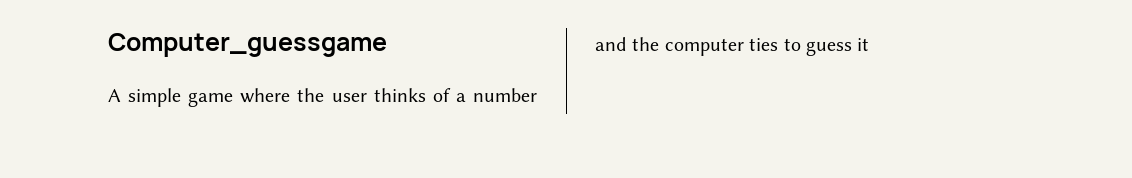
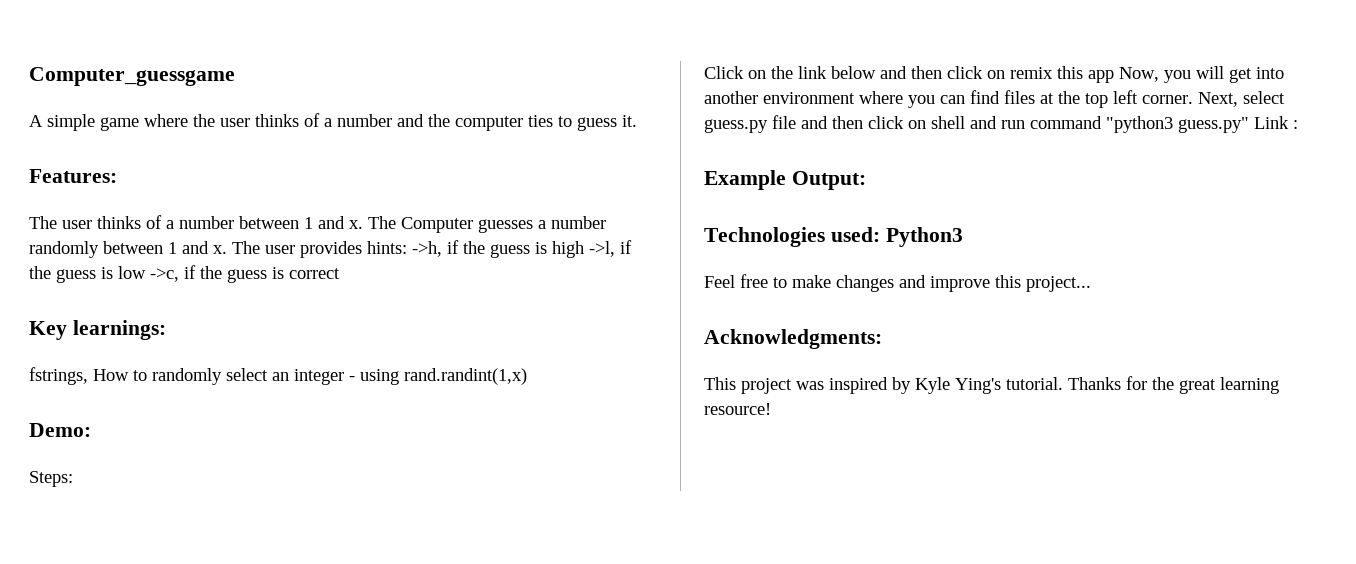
- A simple game where the user thinks of a number and the computer ties to guess it
+ A simple game where the user thinks of a number and the computer ties to guess it.
+ Features:
+ The user thinks of a number between 1 and x. The Computer guesses a number randomly between 1 and x. The user provides hints: ->h, if the guess is high ->l, if the guess is low ->c, if the guess is correct
+ Key learnings:
+ fstrings, How to randomly select an integer - using rand.randint(1,x)
+ Demo:
+ Steps:
+ Click on the link below and then click on remix this app Now, you will get into another environment where you can find files at the top left corner. Next, select guess.py file and then click on shell and run command "python3 guess.py" Link :
+ Example Output:
+ Technologies used: Python3
+ Feel free to make changes and improve this project...
+ Acknowledgments:
+ This project was inspired by Kyle Ying's tutorial. Thanks for the great learning resource!

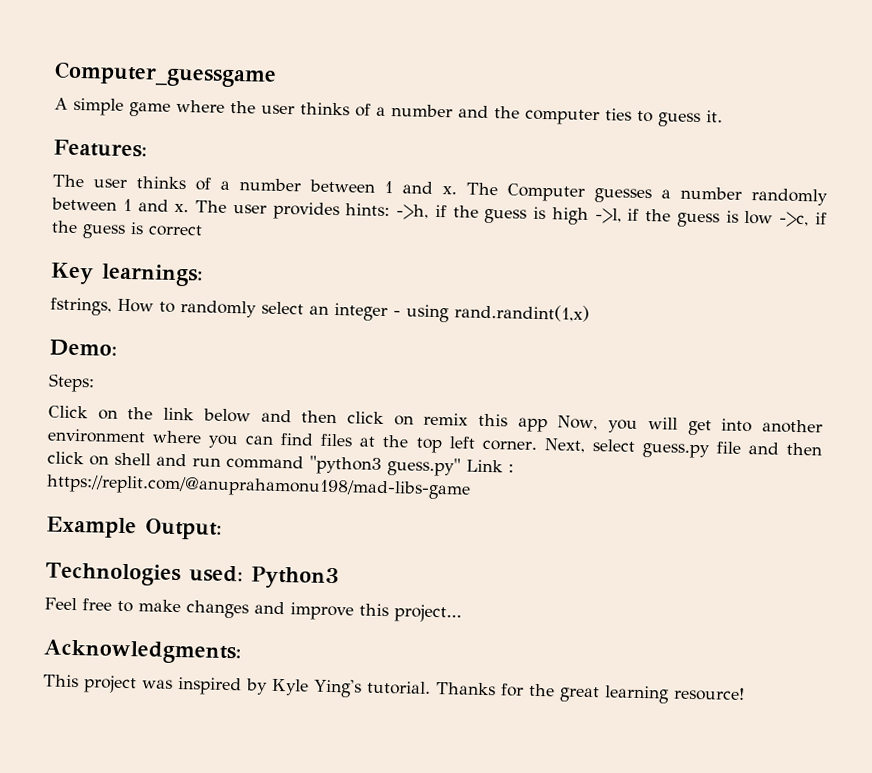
- Next, select guess.py file and then click on shell and run command "python3 guess.py" Link :
+ Next, select guess.py file and then click on shell and run command "python3 guess.py" Link : https://replit.com/@anuprahamonu198/mad-libs-game

